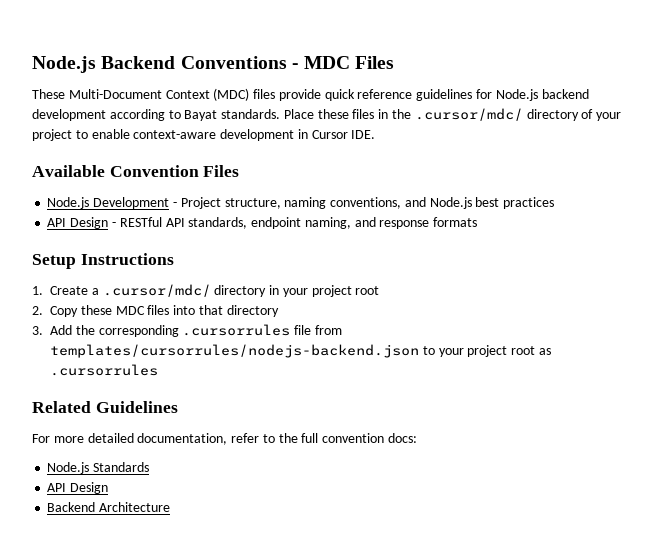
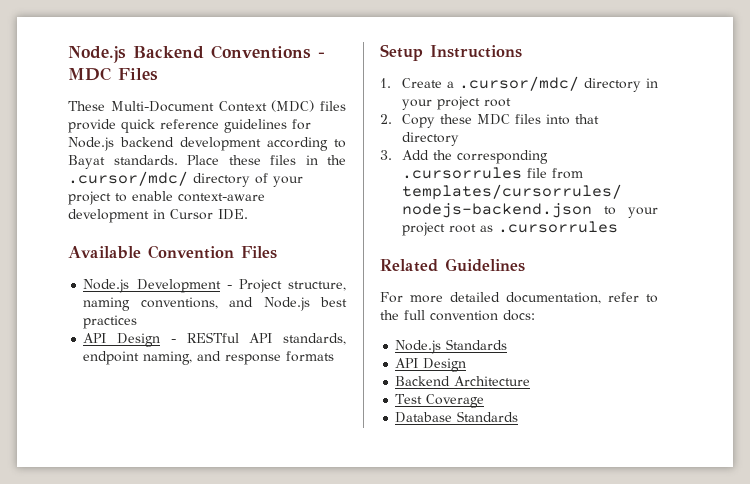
+ Test Coverage
+ Database Standards

